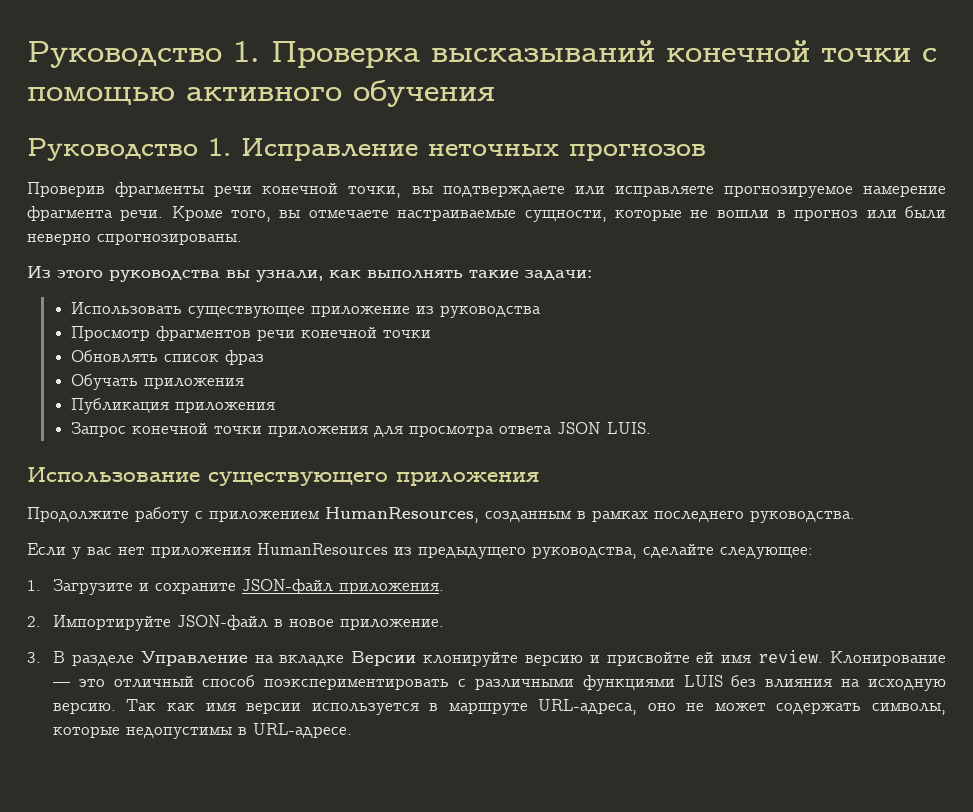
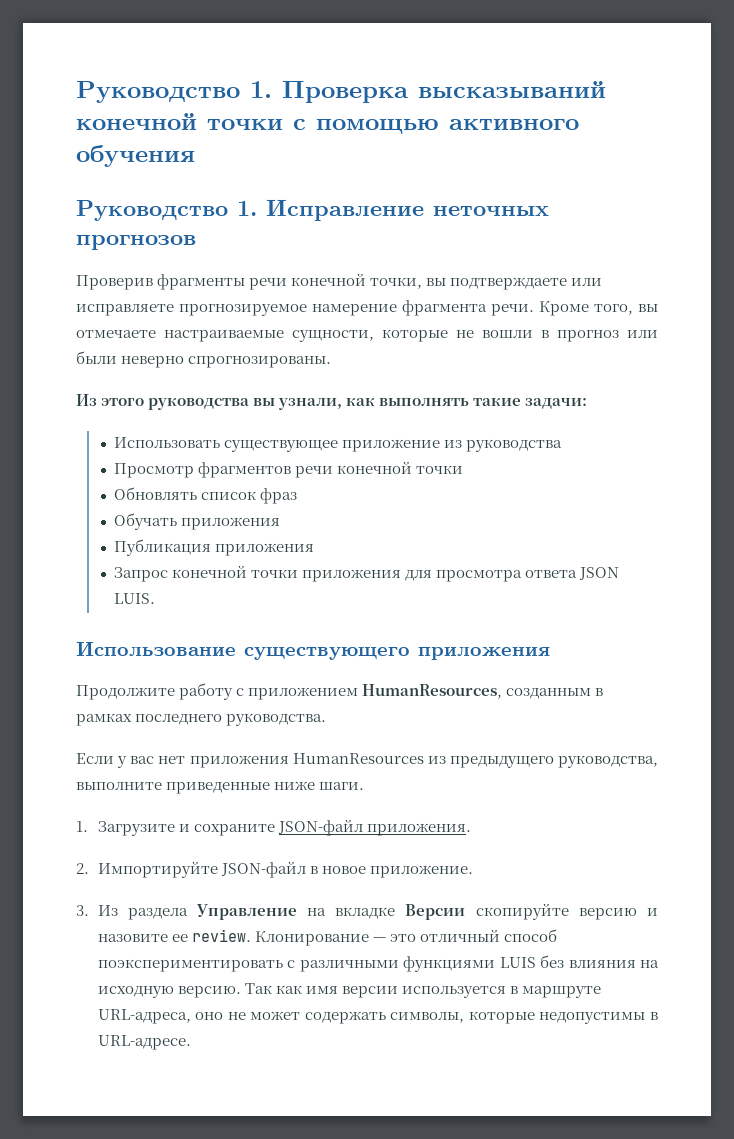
- Если у вас нет приложения HumanResources из предыдущего руководства, сделайте следующее:
+ Если у вас нет приложения HumanResources из предыдущего руководства, выполните приведенные ниже шаги.
- 3. В разделе Управление на вкладке Версии клонируйте версию и присвойте ей имя review.
+ 3. Из раздела Управление на вкладке Версии скопируйте версию и назовите ее review.

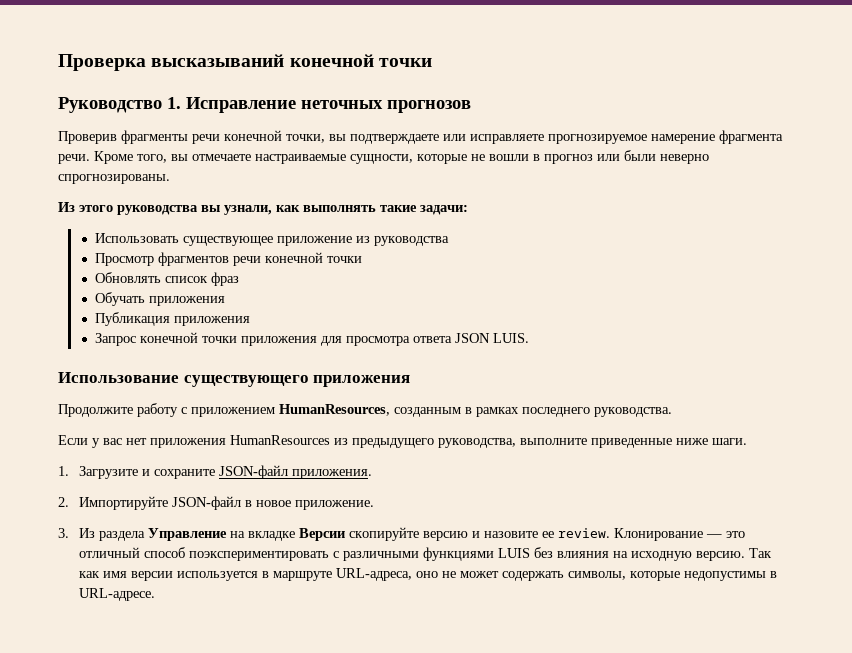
- Руководство 1. Проверка высказываний конечной точки с помощью активного обучения
+ Проверка высказываний конечной точки

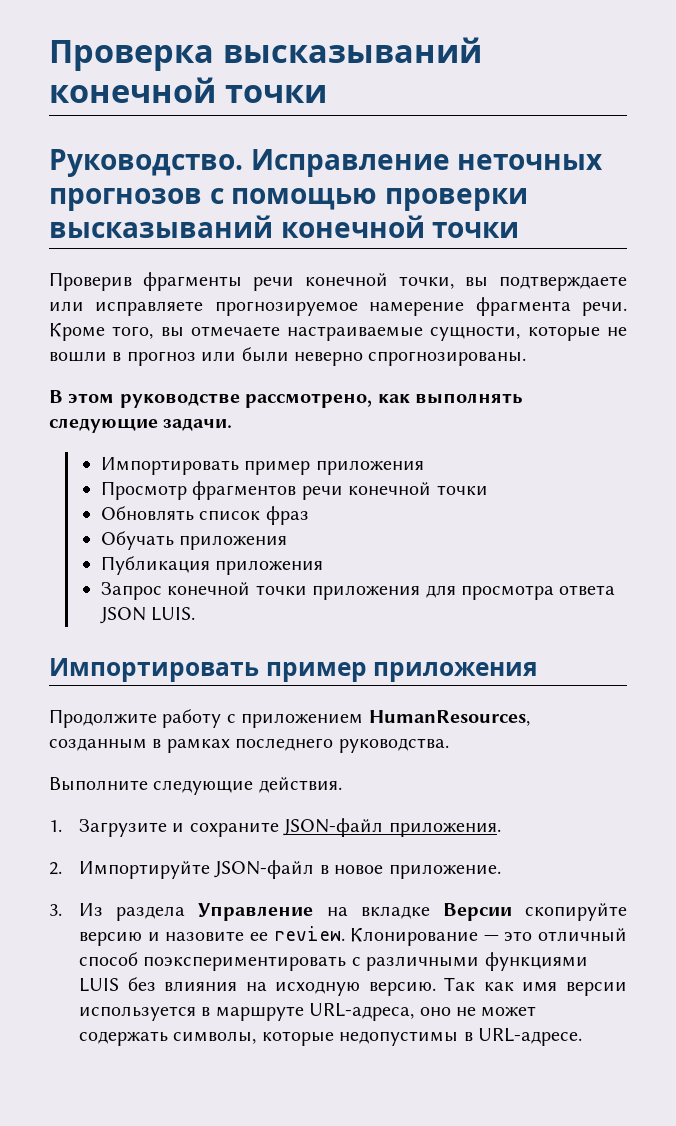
- Руководство 1. Исправление неточных прогнозов
+ Руководство. Исправление неточных прогнозов с помощью проверки высказываний конечной точки
- Из этого руководства вы узнали, как выполнять такие задачи:
- Использовать существующее приложение из руководства
+ В этом руководстве рассмотрено, как выполнять следующие задачи.
+ Импортировать пример приложения
  Запрос конечной точки приложения для просмотра ответа JSON LUIS.
- Использование существующего приложения
+ Импортировать пример приложения
- Если у вас нет приложения HumanResources из предыдущего руководства, выполните приведенные ниже шаги.
+ Выполните следующие действия.

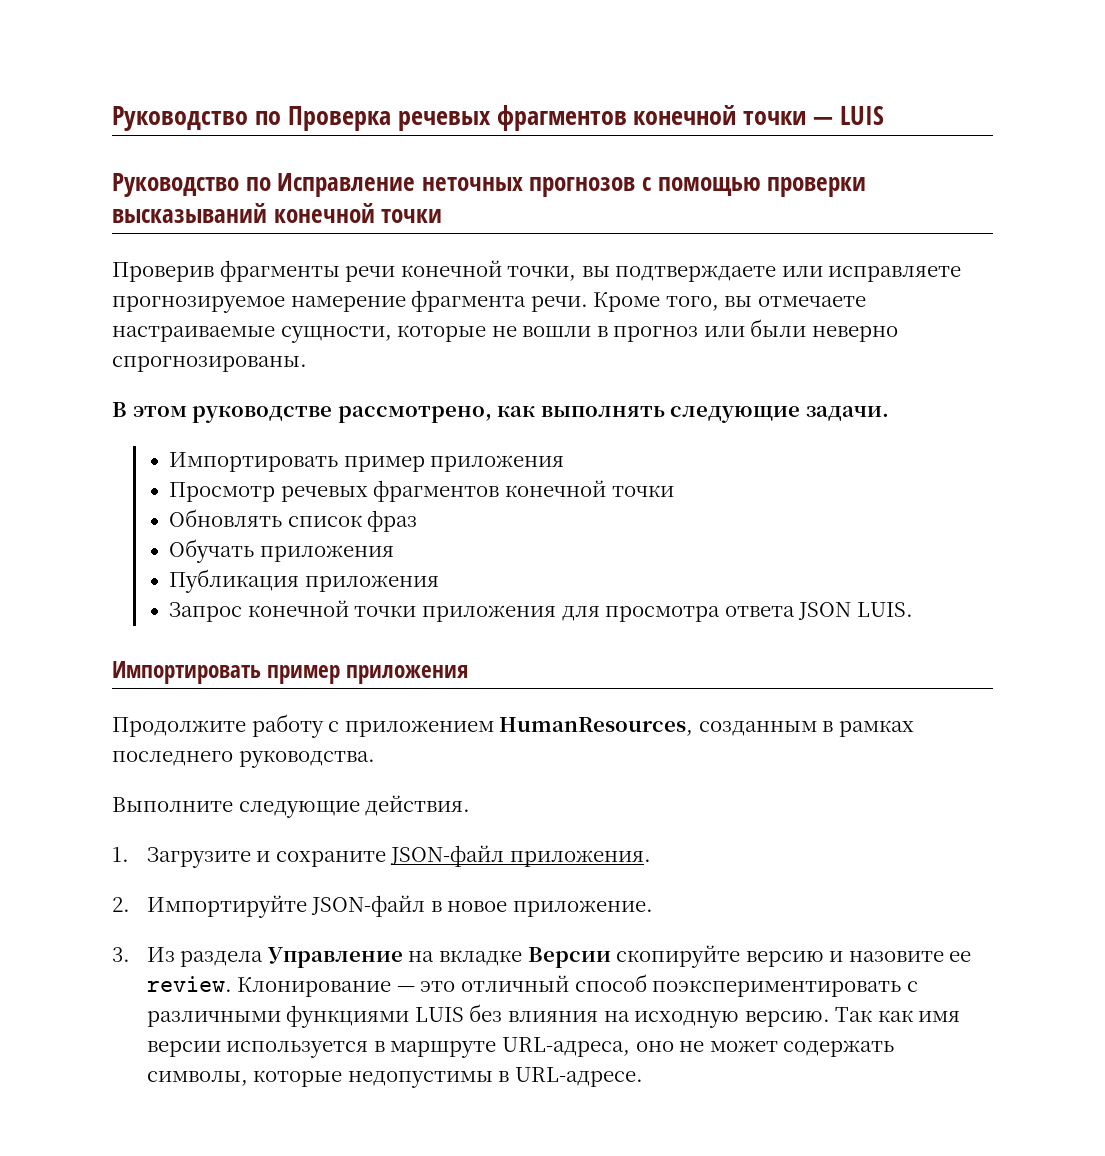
- Проверка высказываний конечной точки
- Руководство. Исправление неточных прогнозов с помощью проверки высказываний конечной точки
+ Руководство по Проверка речевых фрагментов конечной точки — LUIS
+ Руководство по Исправление неточных прогнозов с помощью проверки высказываний конечной точки
- Просмотр фрагментов речи конечной точки
+ Просмотр речевых фрагментов конечной точки

